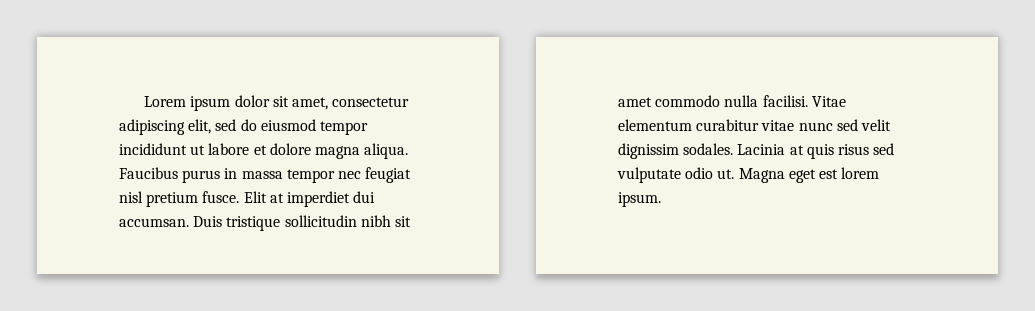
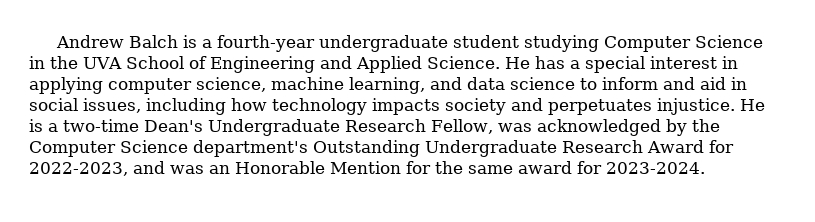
- Lorem ipsum dolor sit amet, consectetur adipiscing elit, sed do eiusmod tempor incididunt ut labore et dolore magna aliqua. Faucibus purus in massa tempor nec feugiat nisl pretium fusce. Elit at imperdiet dui accumsan. Duis tristique sollicitudin nibh sit amet commodo nulla facilisi. Vitae elementum curabitur vitae nunc sed velit dignissim sodales. Lacinia at quis risus sed vulputate odio ut. Magna eget est lorem ipsum.
+ Andrew Balch is a fourth-year undergraduate student studying Computer Science in the UVA School of Engineering and Applied Science. He has a special interest in applying computer science, machine learning, and data science to inform and aid in social issues, including how technology impacts society and perpetuates injustice. He is a two-time Dean's Undergraduate Research Fellow, was acknowledged by the Computer Science department's Outstanding Undergraduate Research Award for 2022-2023, and was an Honorable Mention for the same award for 2023-2024.

